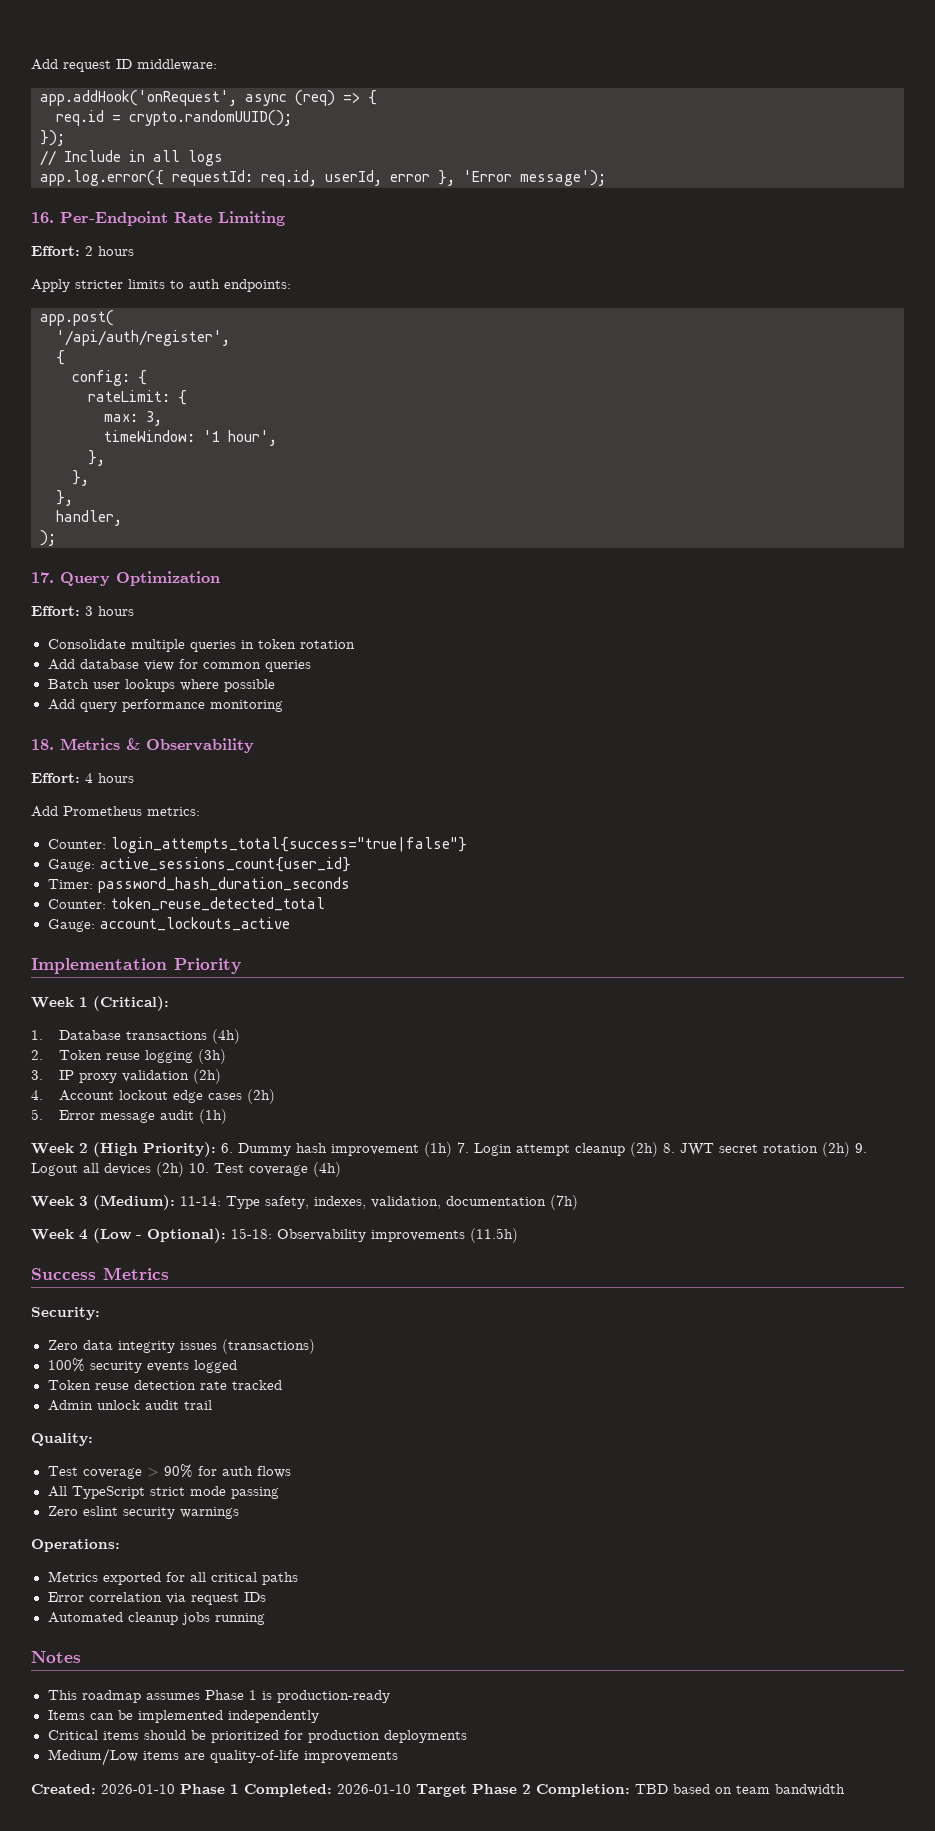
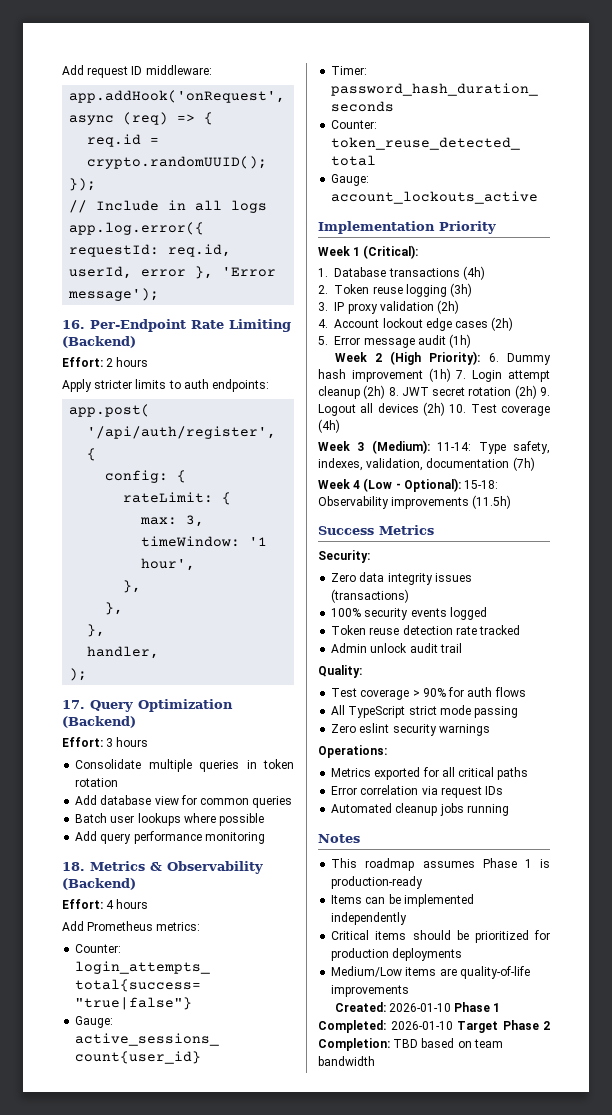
- 16. Per-Endpoint Rate Limiting
+ 16. Per-Endpoint Rate Limiting (Backend)
- 17. Query Optimization
+ 17. Query Optimization (Backend)
- 18. Metrics & Observability
+ 18. Metrics & Observability (Backend)

